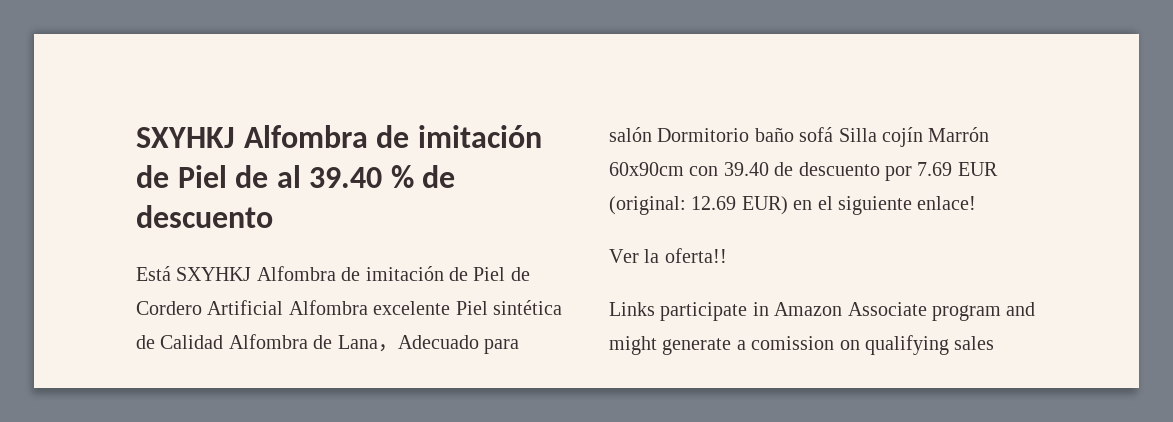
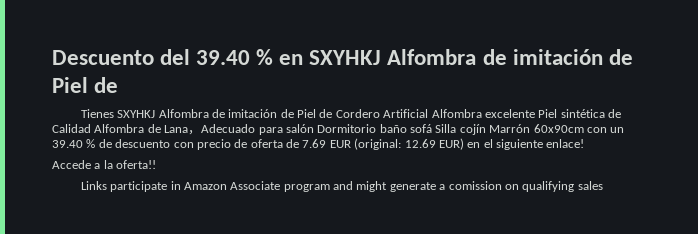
- SXYHKJ Alfombra de imitación de Piel de al 39.40 % de descuento
- Está SXYHKJ Alfombra de imitación de Piel de Cordero Artificial Alfombra excelente Piel sintética de Calidad Alfombra de Lana，Adecuado para salón Dormitorio baño sofá Silla cojín Marrón 60x90cm con 39.40 de descuento por 7.69 EUR (original: 12.69 EUR) en el siguiente enlace!
+ Descuento del 39.40 % en SXYHKJ Alfombra de imitación de Piel de
+ Tienes SXYHKJ Alfombra de imitación de Piel de Cordero Artificial Alfombra excelente Piel sintética de Calidad Alfombra de Lana，Adecuado para salón Dormitorio baño sofá Silla cojín Marrón 60x90cm con un 39.40 % de descuento con precio de oferta de 7.69 EUR (original: 12.69 EUR) en el siguiente enlace!
- Ver la oferta!!
+ Accede a la oferta!!

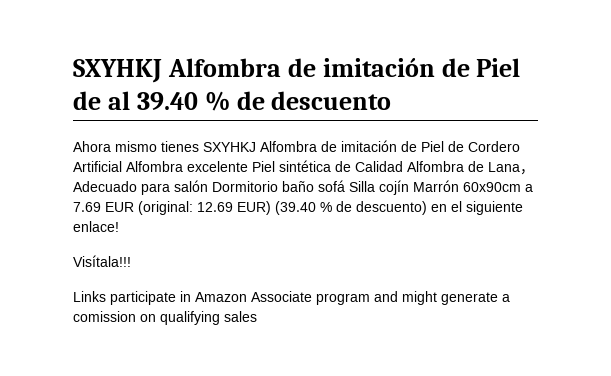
- Descuento del 39.40 % en SXYHKJ Alfombra de imitación de Piel de
- Tienes SXYHKJ Alfombra de imitación de Piel de Cordero Artificial Alfombra excelente Piel sintética de Calidad Alfombra de Lana，Adecuado para salón Dormitorio baño sofá Silla cojín Marrón 60x90cm con un 39.40 % de descuento con precio de oferta de 7.69 EUR (original: 12.69 EUR) en el siguiente enlace!
+ SXYHKJ Alfombra de imitación de Piel de al 39.40 % de descuento
+ Ahora mismo tienes SXYHKJ Alfombra de imitación de Piel de Cordero Artificial Alfombra excelente Piel sintética de Calidad Alfombra de Lana，Adecuado para salón Dormitorio baño sofá Silla cojín Marrón 60x90cm a 7.69 EUR (original: 12.69 EUR) (39.40 % de descuento) en el siguiente enlace!
- Accede a la oferta!!
+ Visítala!!!

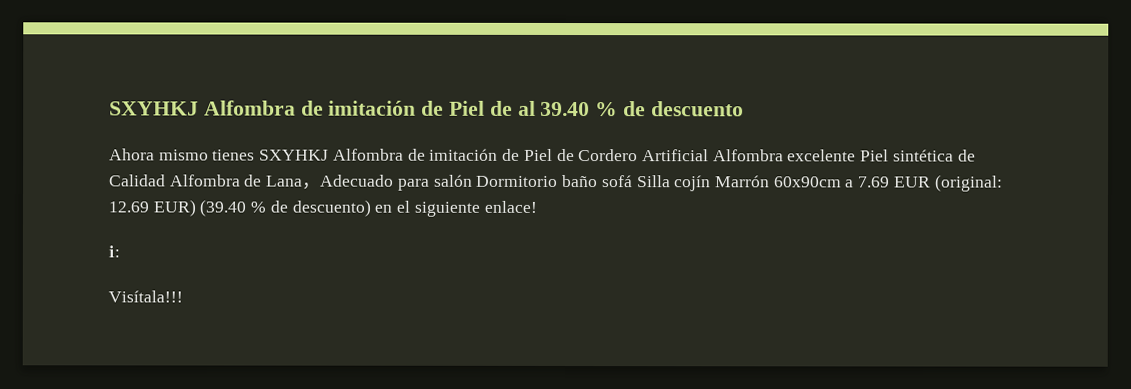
+ ℹ:
- Links participate in Amazon Associate program and might generate a comission on qualifying sales

